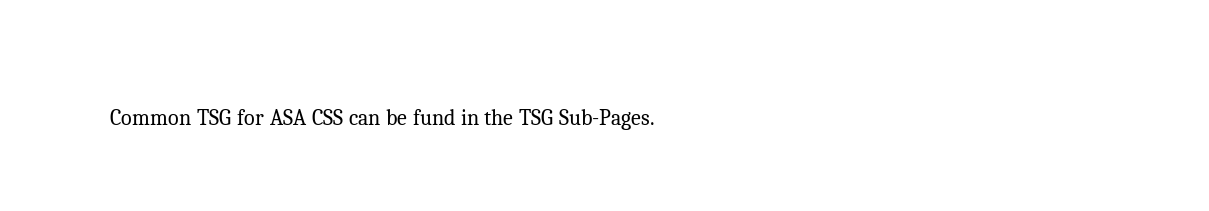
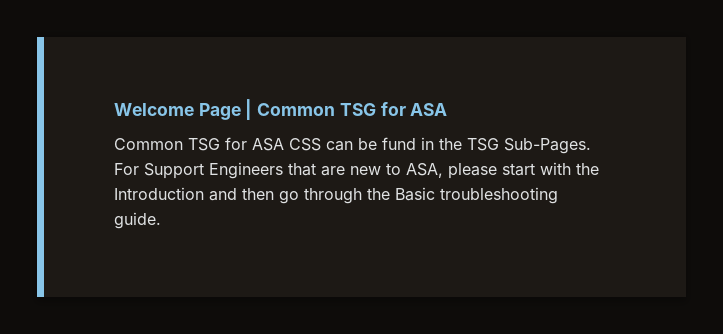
+ Welcome Page | Common TSG for ASA
+ For Support Engineers that are new to ASA, please start with the Introduction and then go through the Basic troubleshooting guide.

